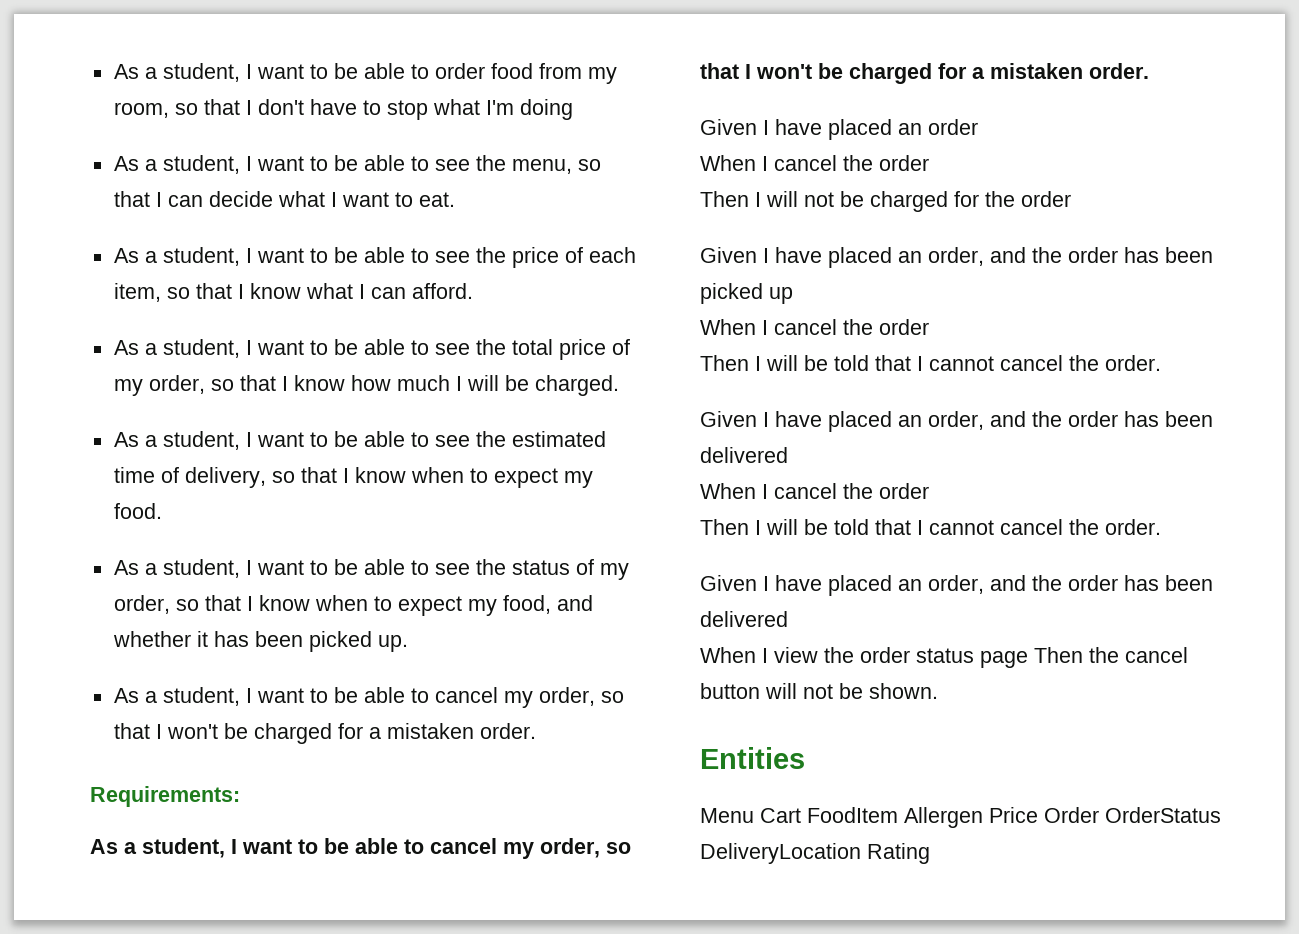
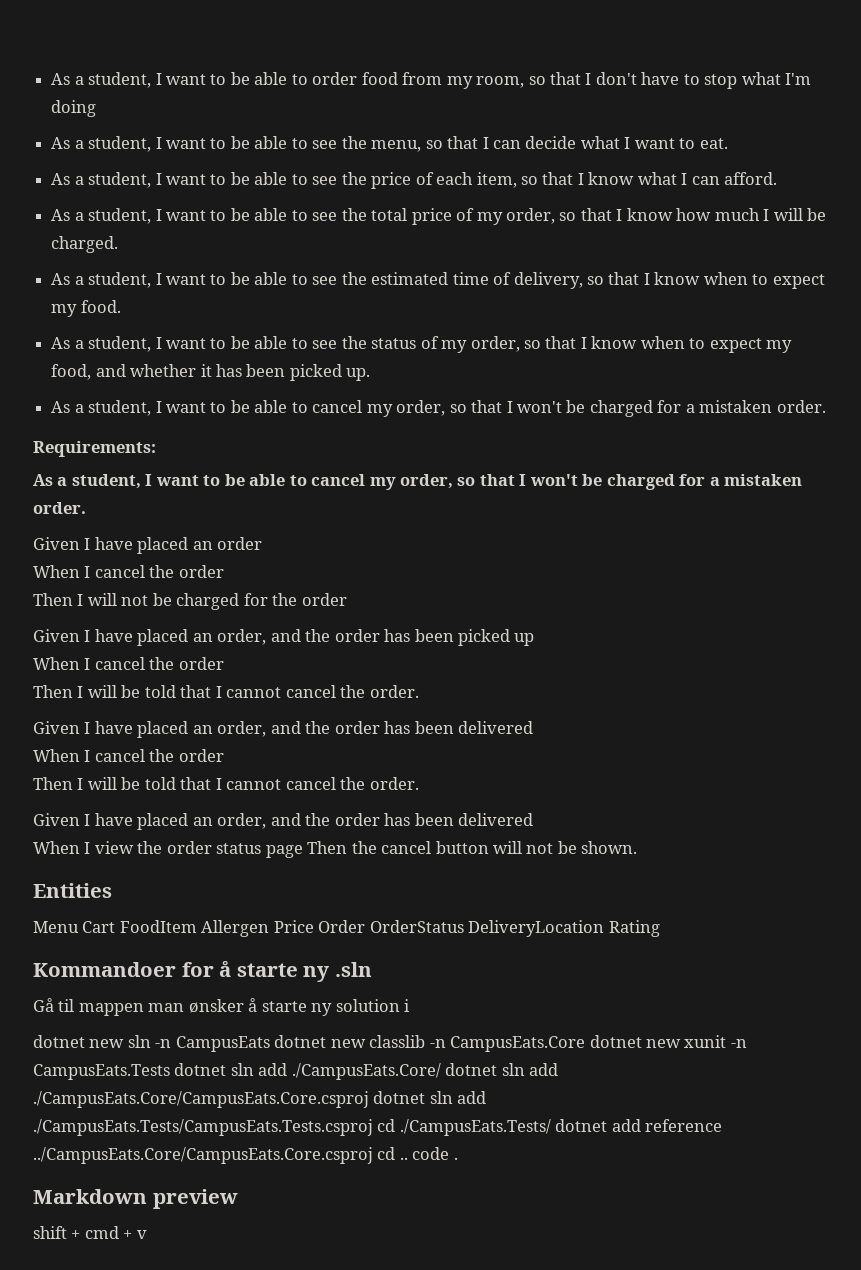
+ Kommandoer for å starte ny .sln
+ Gå til mappen man ønsker å starte ny solution i
+ dotnet new sln -n CampusEats dotnet new classlib -n CampusEats.Core dotnet new xunit -n CampusEats.Tests dotnet sln add ./CampusEats.Core/ dotnet sln add ./CampusEats.Core/CampusEats.Core.csproj dotnet sln add ./CampusEats.Tests/CampusEats.Tests.csproj cd ./CampusEats.Tests/ dotnet add reference ../CampusEats.Core/CampusEats.Core.csproj cd .. code .
+ Markdown preview
+ shift + cmd + v

